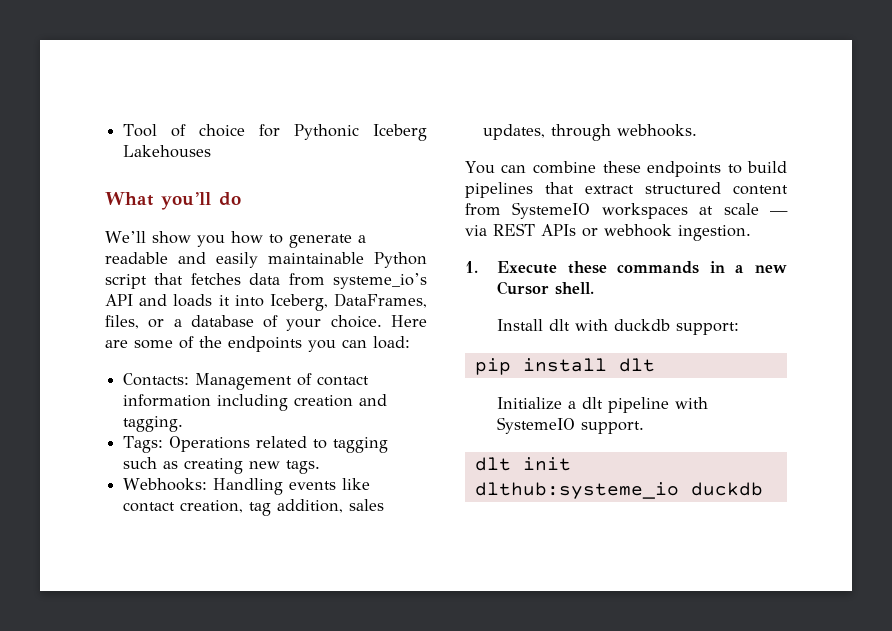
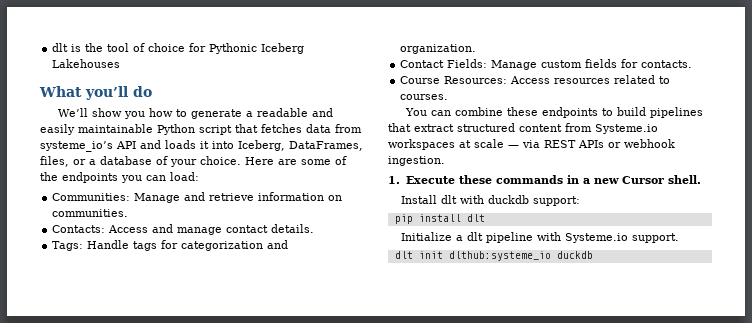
- Tool of choice for Pythonic Iceberg Lakehouses
+ dlt is the tool of choice for Pythonic Iceberg Lakehouses
- Contacts: Management of contact information including creation and tagging.
- Tags: Operations related to tagging such as creating new tags.
- Webhooks: Handling events like contact creation, tag addition, sales updates, through webhooks.
+ Communities: Manage and retrieve information on communities.
+ Contacts: Access and manage contact details.
+ Tags: Handle tags for categorization and organization.
+ Contact Fields: Manage custom fields for contacts.
+ Course Resources: Access resources related to courses.
- You can combine these endpoints to build pipelines that extract structured content from SystemeIO workspaces at scale — via REST APIs or webhook ingestion.
+ You can combine these endpoints to build pipelines that extract structured content from Systeme.io workspaces at scale — via REST APIs or webhook ingestion.
- Initialize a dlt pipeline with SystemeIO support.
+ Initialize a dlt pipeline with Systeme.io support.

